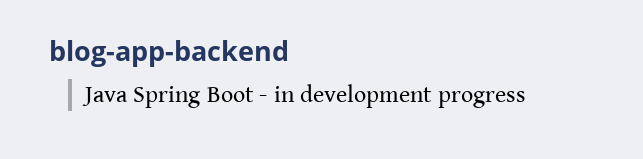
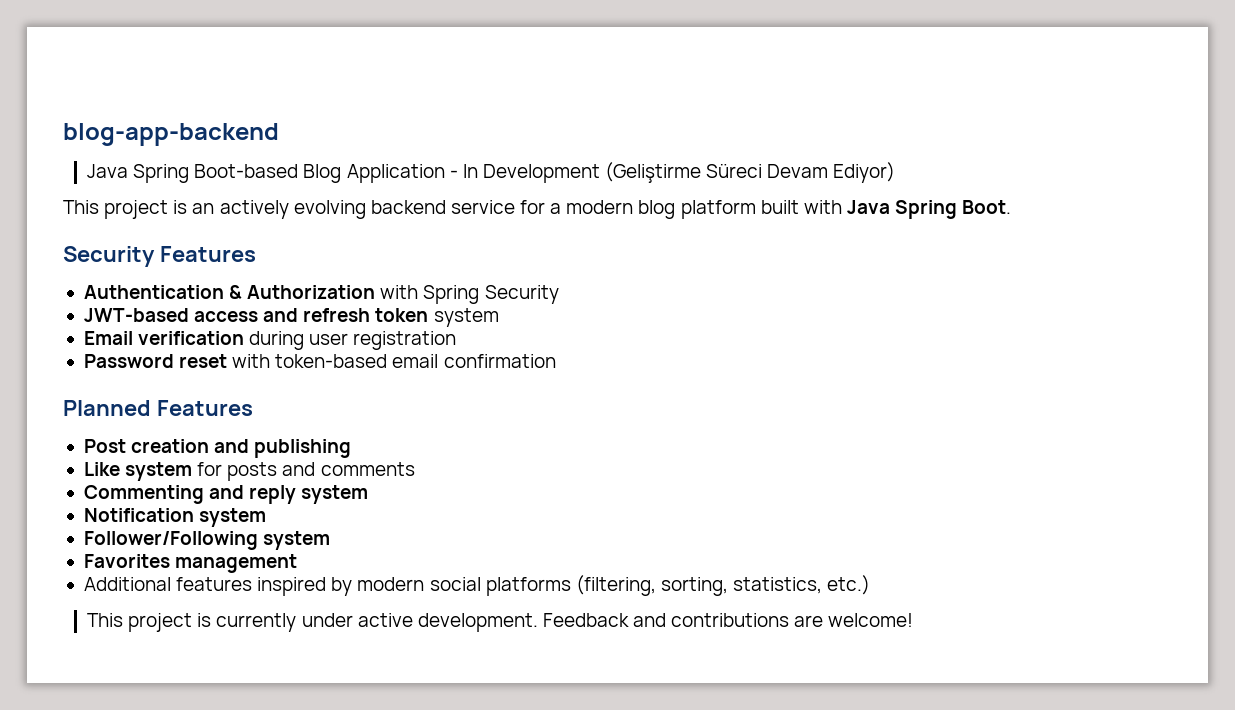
- Java Spring Boot - in development progress
+ Java Spring Boot-based Blog Application - In Development (Geliştirme Süreci Devam Ediyor)
+ This project is an actively evolving backend service for a modern blog platform built with Java Spring Boot.
+ Security Features
+ Authentication & Authorization with Spring Security
+ JWT-based access and refresh token system
+ Email verification during user registration
+ Password reset with token-based email confirmation
+ Planned Features
+ Post creation and publishing
+ Like system for posts and comments
+ Commenting and reply system
+ Notification system
+ Follower/Following system
+ Favorites management
+ Additional features inspired by modern social platforms (filtering, sorting, statistics, etc.)
+ This project is currently under active development. Feedback and contributions are welcome!

